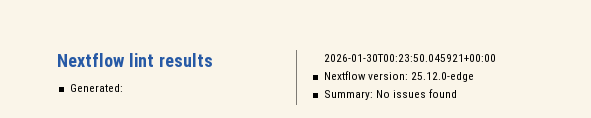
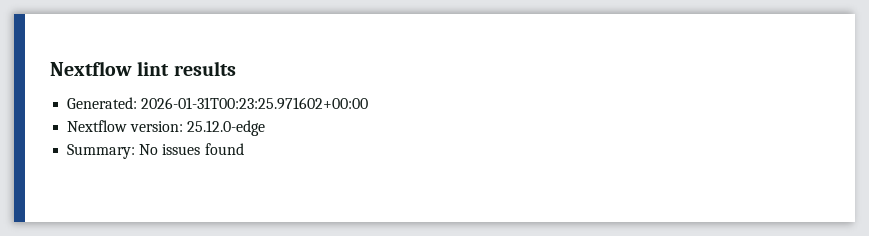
- Generated: 2026-01-30T00:23:50.045921+00:00
+ Generated: 2026-01-31T00:23:25.971602+00:00

